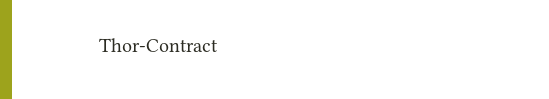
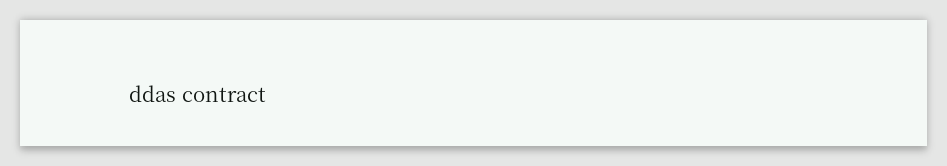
- Thor-Contract
+ ddas contract

